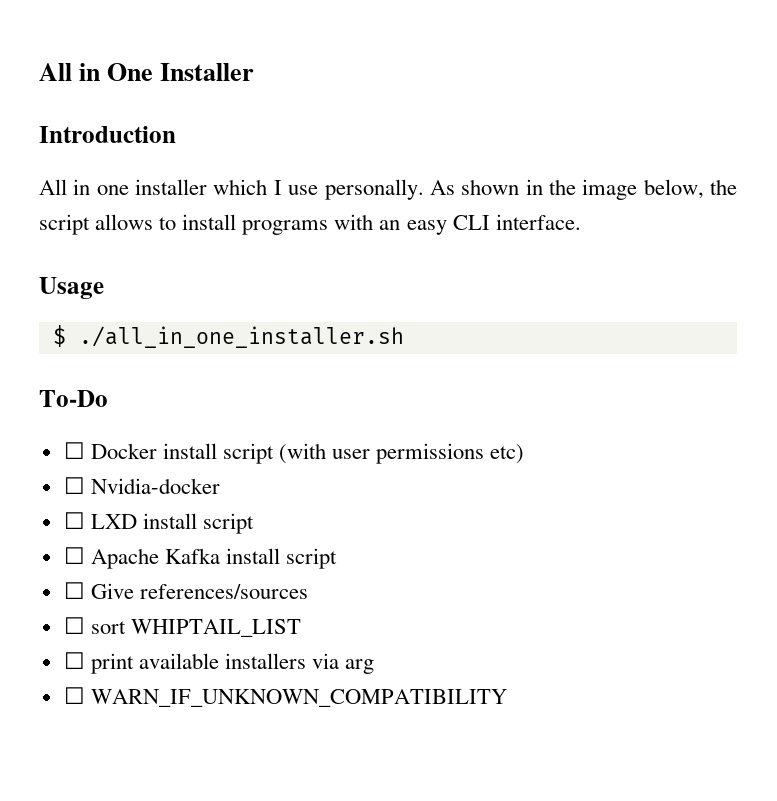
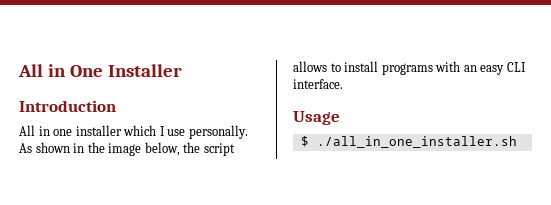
- To-Do
- ☐ Docker install script (with user permissions etc)
- ☐ Nvidia-docker
- ☐ LXD install script
- ☐ Apache Kafka install script
- ☐ Give references/sources
- ☐ sort WHIPTAIL_LIST
- ☐ print available installers via arg
- ☐ WARN_IF_UNKNOWN_COMPATIBILITY

